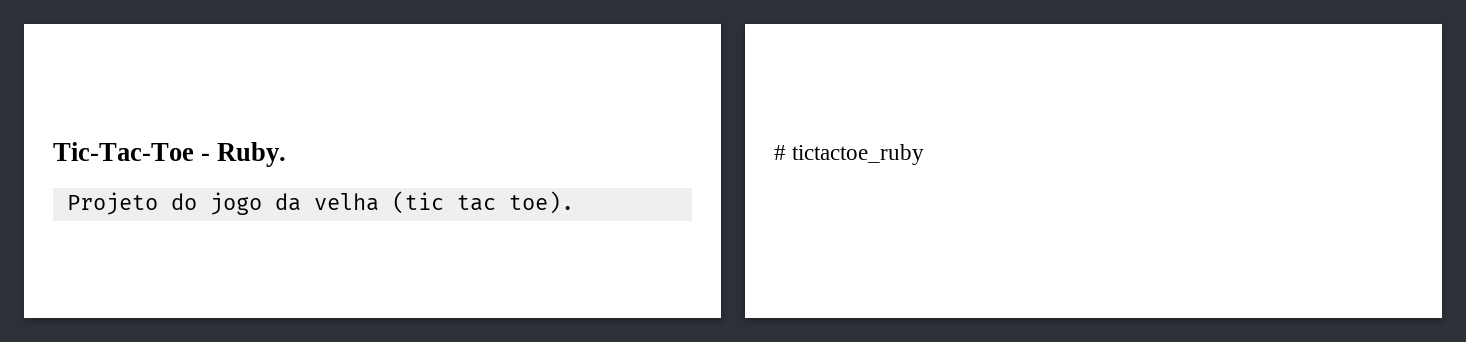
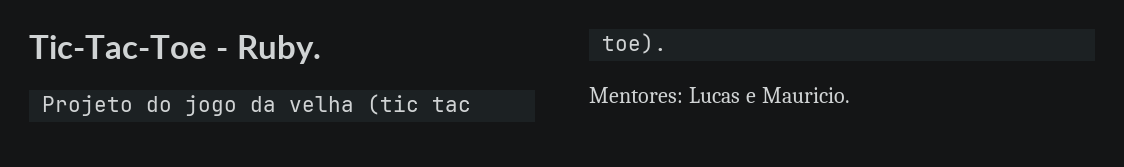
- # tictactoe_ruby
+ Mentores: Lucas e Mauricio.

